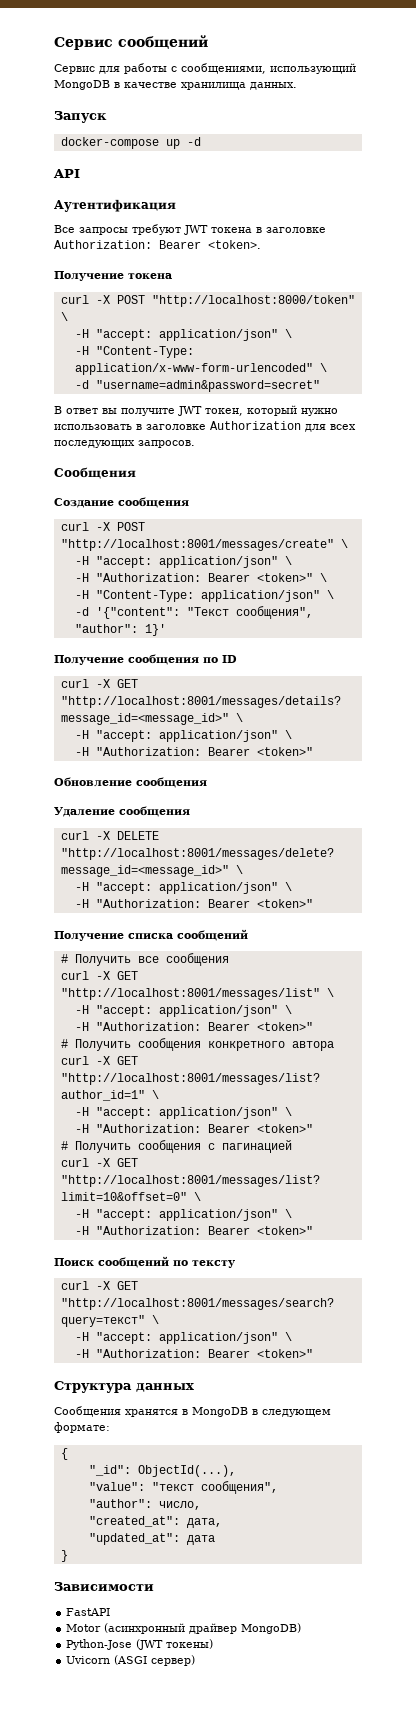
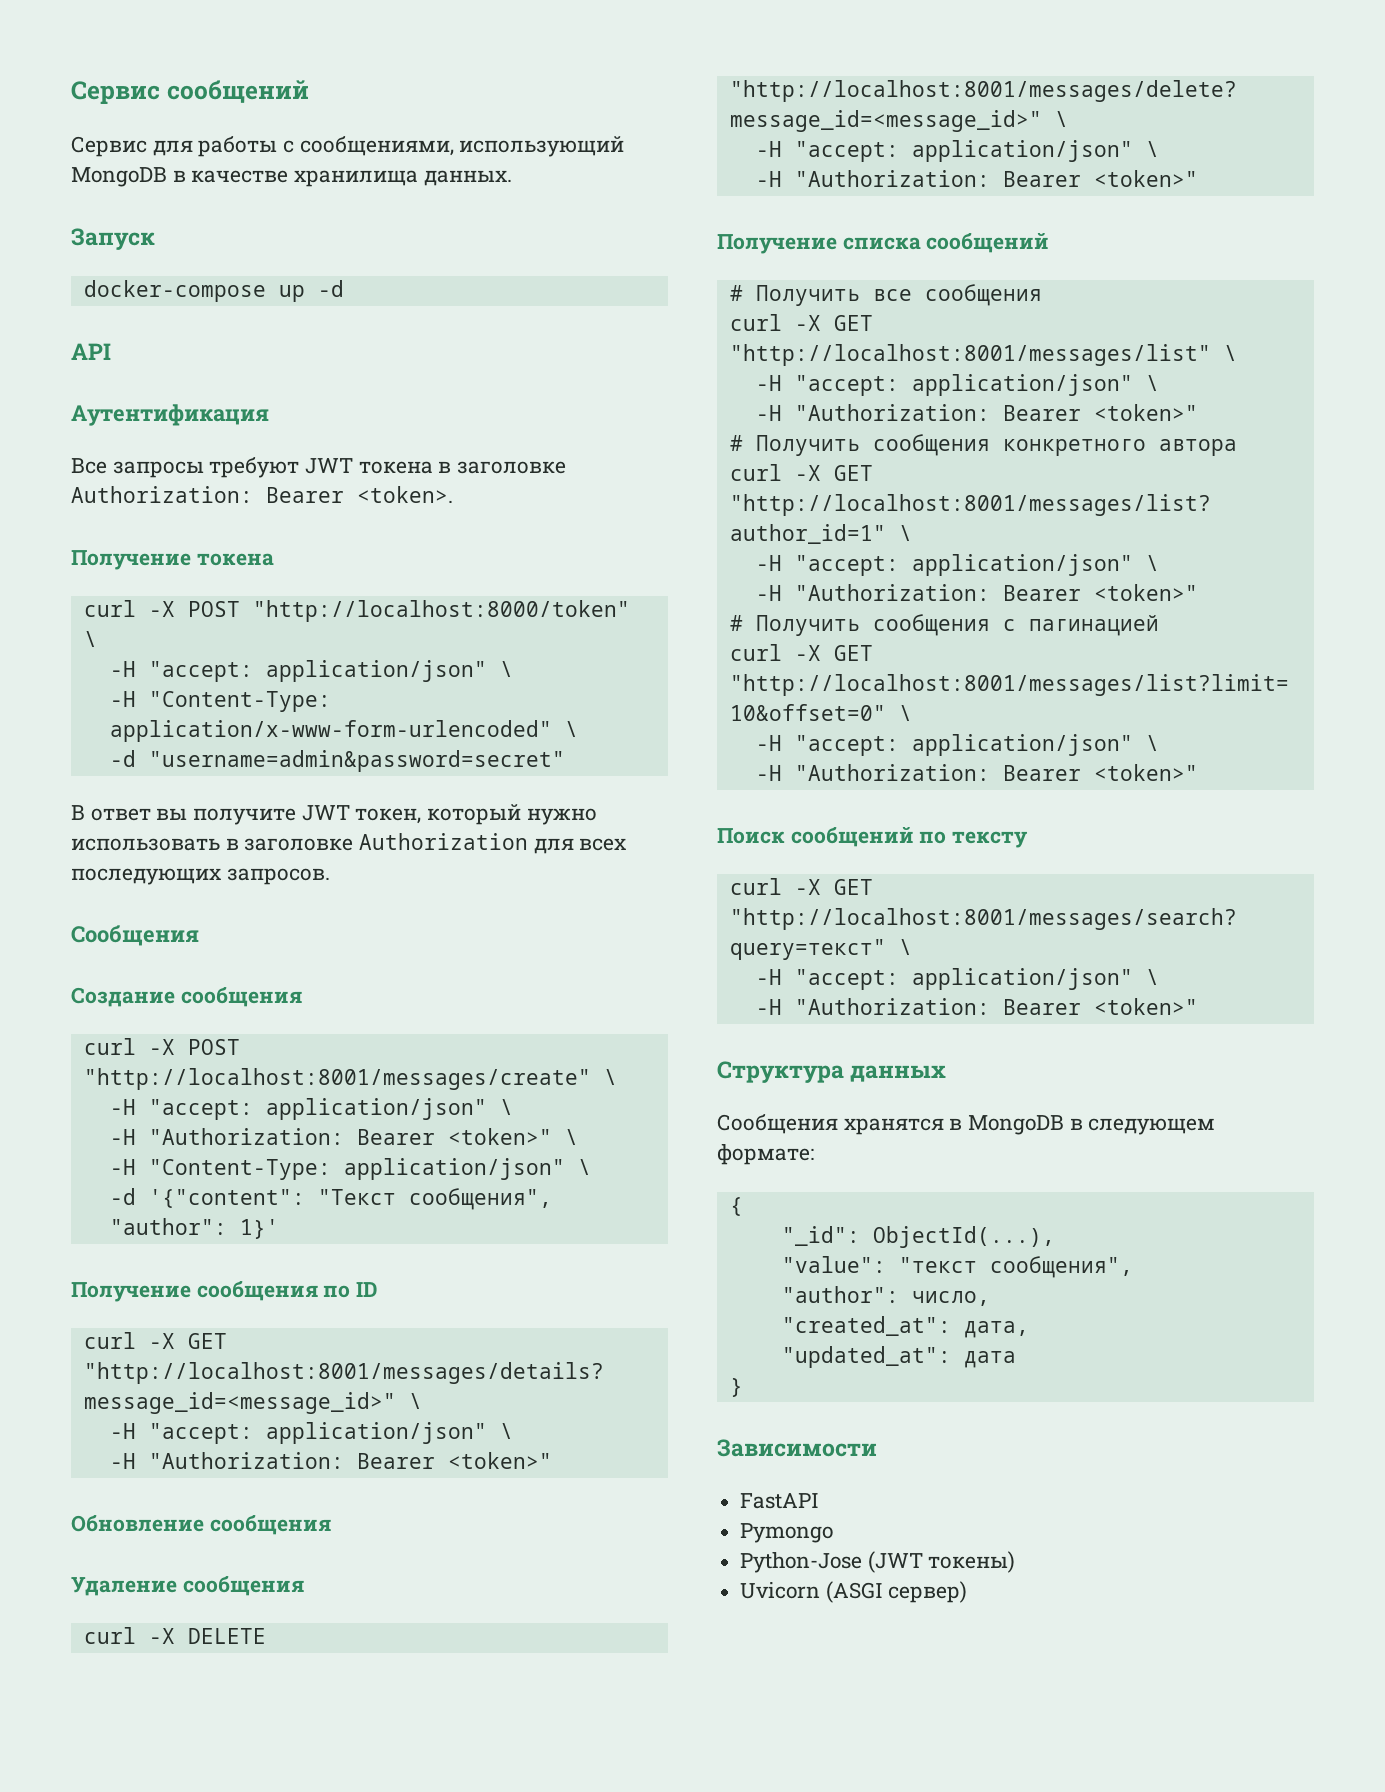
- Motor (асинхронный драйвер MongoDB)
+ Pymongo

